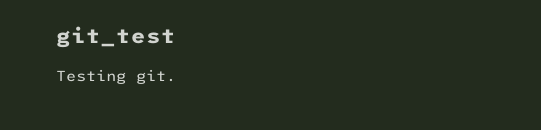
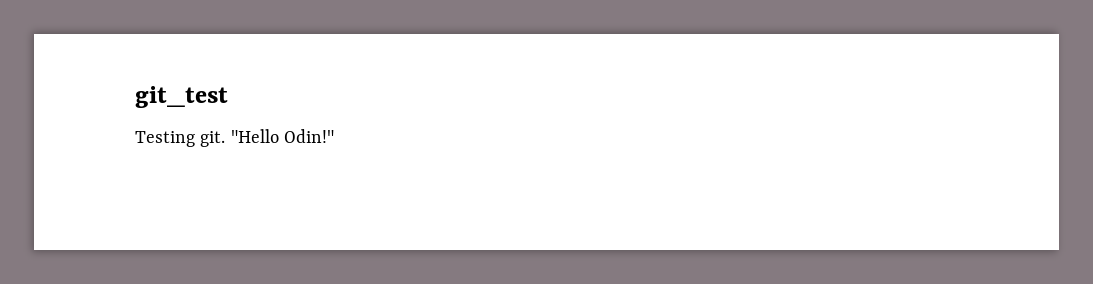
+ "Hello Odin!"

